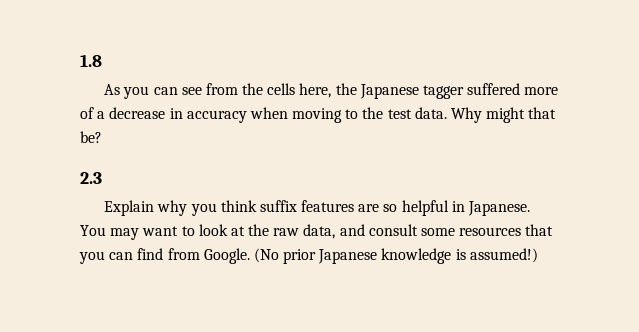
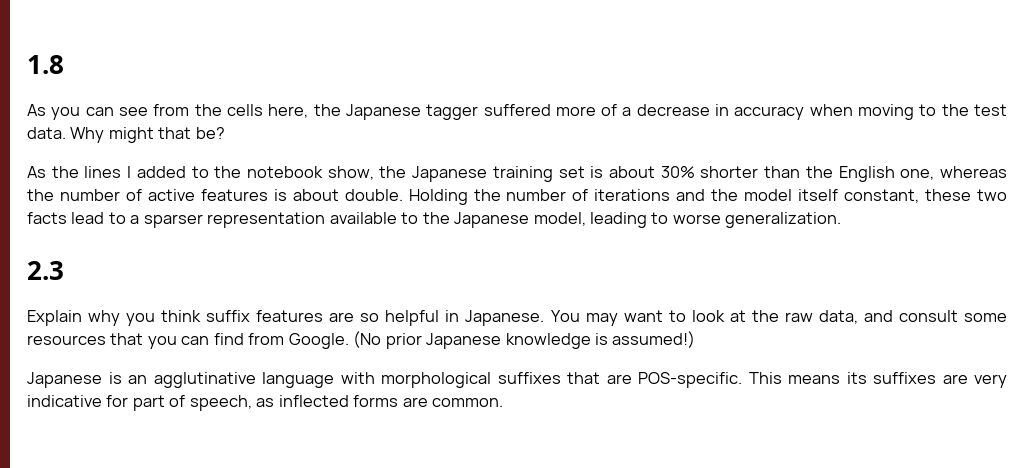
+ As the lines I added to the notebook show, the Japanese training set is about 30% shorter than the English one, whereas the number of active features is about double. Holding the number of iterations and the model itself constant, these two facts lead to a sparser representation available to the Japanese model, leading to worse generalization.
+ Japanese is an agglutinative language with morphological suffixes that are POS-specific. This means its suffixes are very indicative for part of speech, as inflected forms are common.

